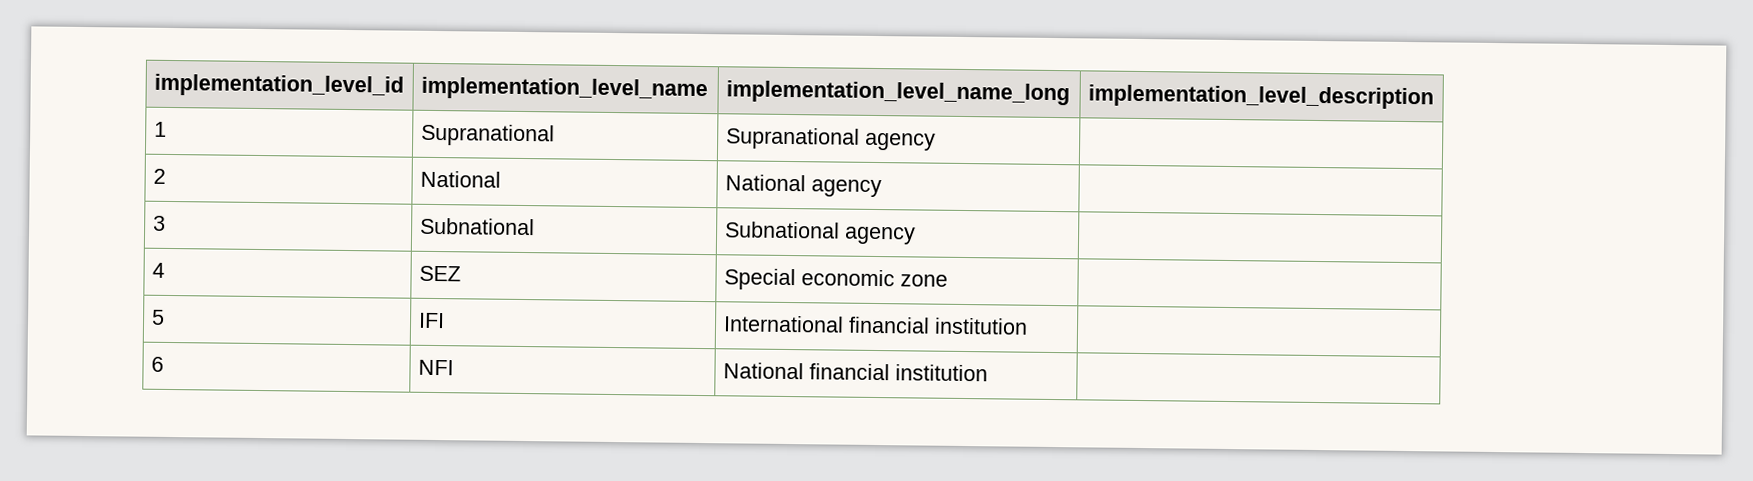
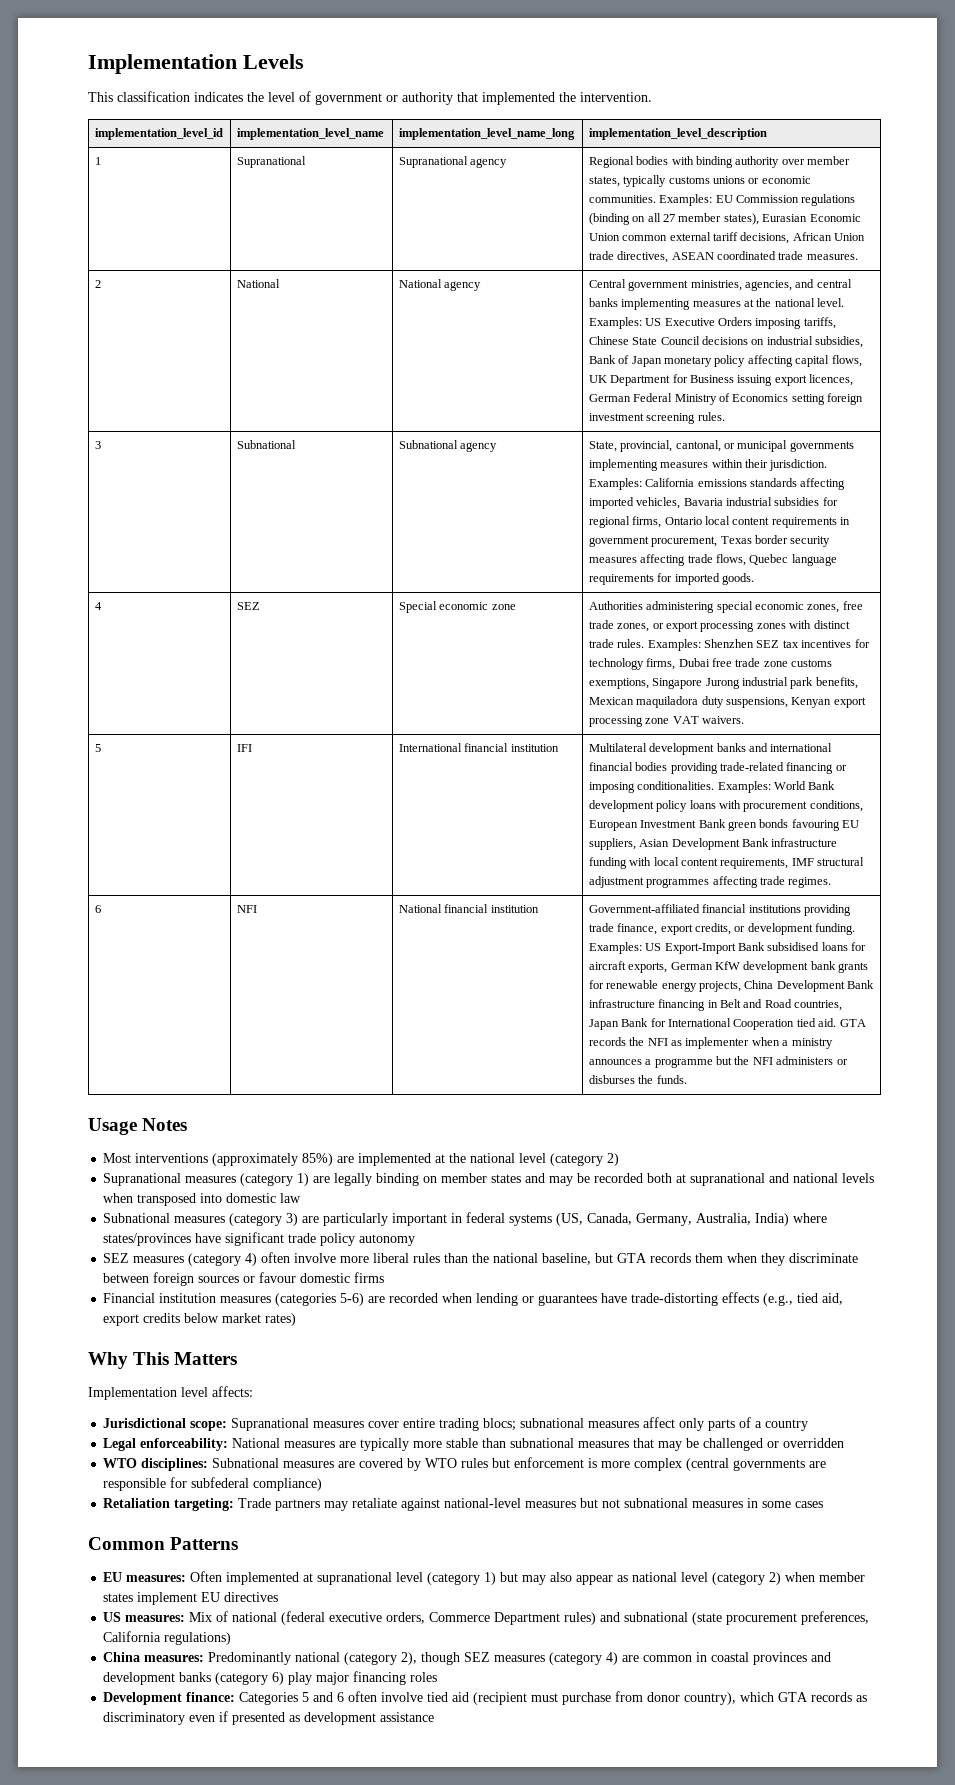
+ Implementation Levels
+ This classification indicates the level of government or authority that implemented the intervention.
- 2 | National | National agency |
- 3 | Subnational | Subnational agency |
+ Regional bodies with binding authority over member states, typically customs unions or economic communities. Examples: EU Commission regulations (binding on all 27 member states), Eurasian Economic Union common external tariff decisions, African Union trade directives, ASEAN coordinated trade measures.
+ 2 | National | National agency | Central government ministries, agencies, and central banks implementing measures at the national level. Examples: US Executive Orders imposing tariffs, Chinese State Council decisions on industrial subsidies, Bank of Japan monetary policy affecting capital flows, UK Department for Business issuing export licences, German Federal Ministry of Economics setting foreign investment screening rules.
+ 3 | Subnational | Subnational agency | State, provincial, cantonal, or municipal governments implementing measures within their jurisdiction. Examples: California emissions standards affecting imported vehicles, Bavaria industrial subsidies for regional firms, Ontario local content requirements in government procurement, Texas border security measures affecting trade flows, Quebec language requirements for imported goods.
+ Authorities administering special economic zones, free trade zones, or export processing zones with distinct trade rules. Examples: Shenzhen SEZ tax incentives for technology firms, Dubai free trade zone customs exemptions, Singapore Jurong industrial park benefits, Mexican maquiladora duty suspensions, Kenyan export processing zone VAT waivers.
+ Multilateral development banks and international financial bodies providing trade-related financing or imposing conditionalities. Examples: World Bank development policy loans with procurement conditions, European Investment Bank green bonds favouring EU suppliers, Asian Development Bank infrastructure funding with local content requirements, IMF structural adjustment programmes affecting trade regimes.
+ Government-affiliated financial institutions providing trade finance, export credits, or development funding. Examples: US Export-Import Bank subsidised loans for aircraft exports, German KfW development bank grants for renewable energy projects, China Development Bank infrastructure financing in Belt and Road countries, Japan Bank for International Cooperation tied aid. GTA records the NFI as implementer when a ministry announces a programme but the NFI administers or disburses the funds.
+ Usage Notes
+ Most interventions (approximately 85%) are implemented at the national level (category 2)
+ Supranational measures (category 1) are legally binding on member states and may be recorded both at supranational and national levels when transposed into domestic law
+ Subnational measures (category 3) are particularly important in federal systems (US, Canada, Germany, Australia, India) where states/provinces have significant trade policy autonomy
+ SEZ measures (category 4) often involve more liberal rules than the national baseline, but GTA records them when they discriminate between foreign sources or favour domestic firms
+ Financial institution measures (categories 5-6) are recorded when lending or guarantees have trade-distorting effects (e.g., tied aid, export credits below market rates)
+ Why This Matters
+ Implementation level affects:
+ Jurisdictional scope: Supranational measures cover entire trading blocs; subnational measures affect only parts of a country
+ Legal enforceability: National measures are typically more stable than subnational measures that may be challenged or overridden
+ WTO disciplines: Subnational measures are covered by WTO rules but enforcement is more complex (central governments are responsible for subfederal compliance)
+ Retaliation targeting: Trade partners may retaliate against national-level measures but not subnational measures in some cases
+ Common Patterns
+ EU measures: Often implemented at supranational level (category 1) but may also appear as national level (category 2) when member states implement EU directives
+ US measures: Mix of national (federal executive orders, Commerce Department rules) and subnational (state procurement preferences, California regulations)
+ China measures: Predominantly national (category 2), though SEZ measures (category 4) are common in coastal provinces and development banks (category 6) play major financing roles
+ Development finance: Categories 5 and 6 often involve tied aid (recipient must purchase from donor country), which GTA records as discriminatory even if presented as development assistance

